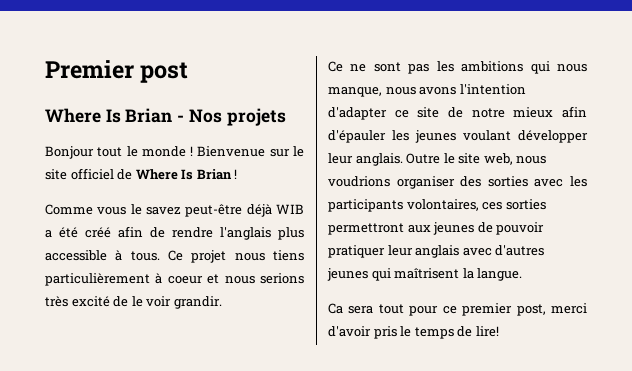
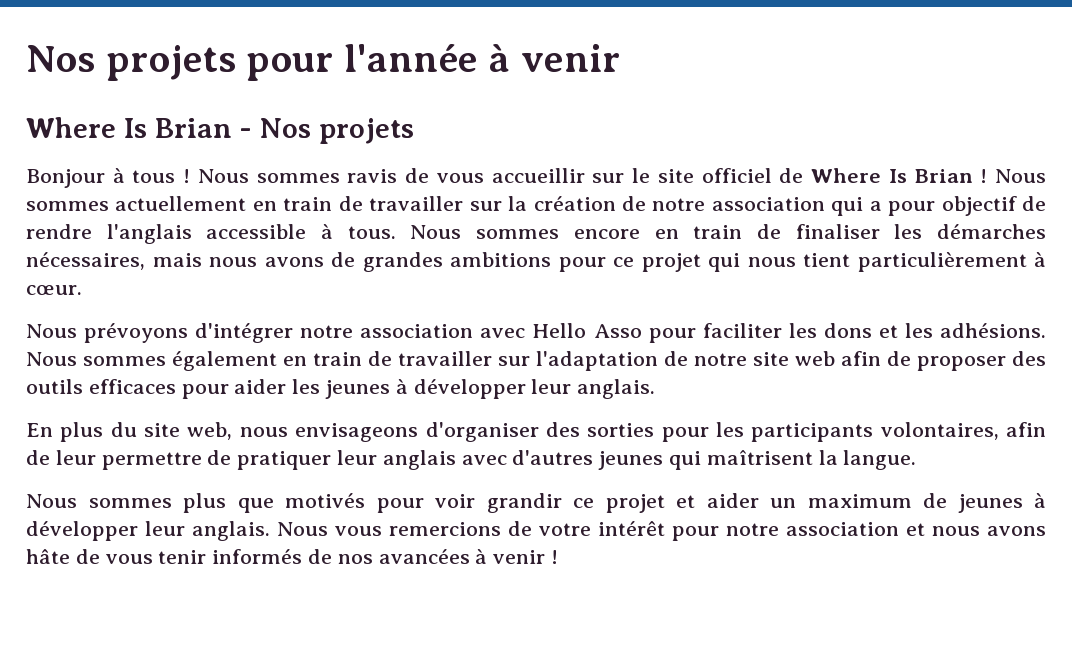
- Premier post
+ Nos projets pour l'année à venir
- Bonjour tout le monde ! Bienvenue sur le site officiel de Where Is Brian !
- Comme vous le savez peut-être déjà WIB a été créé afin de rendre l'anglais plus accessible à tous.
+ Bonjour à tous ! Nous sommes ravis de vous accueillir sur le site officiel de Where Is Brian ! Nous sommes actuellement en train de travailler sur la création de notre association qui a pour objectif de rendre l'anglais accessible à tous.
- Ce projet nous tiens particulièrement à coeur et nous serions très excité de le voir grandir.
- Ce ne sont pas les ambitions qui nous manque, nous avons l'intention d'adapter ce site de notre mieux afin d'épauler les jeunes voulant développer leur anglais. Outre le site web, nous voudrions organiser des sorties avec les participants volontaires, ces sorties permettront aux jeunes de pouvoir pratiquer leur anglais avec d'autres jeunes qui maîtrisent la langue.
+ Nous sommes encore en train de finaliser les démarches nécessaires, mais nous avons de grandes ambitions pour ce projet qui nous tient particulièrement à cœur.
+ Nous prévoyons d'intégrer notre association avec Hello Asso pour faciliter les dons et les adhésions. Nous sommes également en train de travailler sur l'adaptation de notre site web afin de proposer des outils efficaces pour aider les jeunes à développer leur anglais.
+ En plus du site web, nous envisageons d'organiser des sorties pour les participants volontaires, afin de leur permettre de pratiquer leur anglais avec d'autres jeunes qui maîtrisent la langue.
- Ca sera tout pour ce premier post, merci d'avoir pris le temps de lire!
+ Nous sommes plus que motivés pour voir grandir ce projet et aider un maximum de jeunes à développer leur anglais. Nous vous remercions de votre intérêt pour notre association et nous avons hâte de vous tenir informés de nos avancées à venir !

